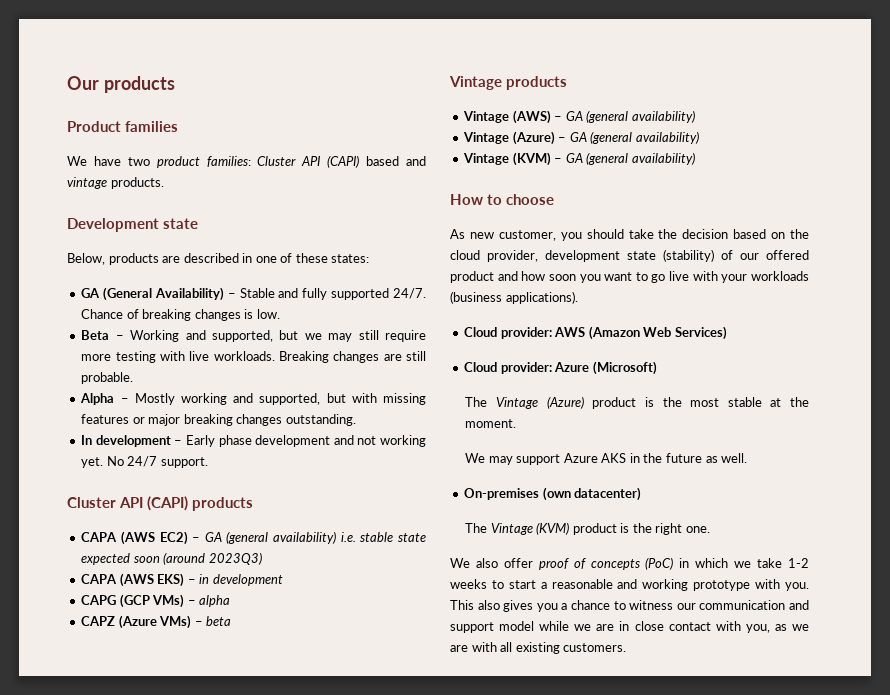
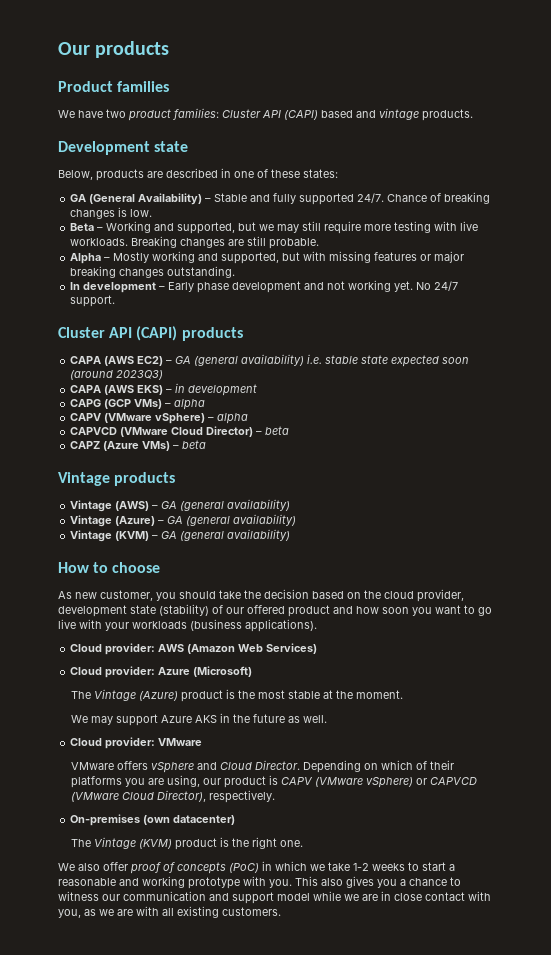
+ CAPV (VMware vSphere) – alpha
+ CAPVCD (VMware Cloud Director) – beta
+ Cloud provider: VMware
+ VMware offers vSphere and Cloud Director. Depending on which of their platforms you are using, our product is CAPV (VMware vSphere) or CAPVCD (VMware Cloud Director), respectively.

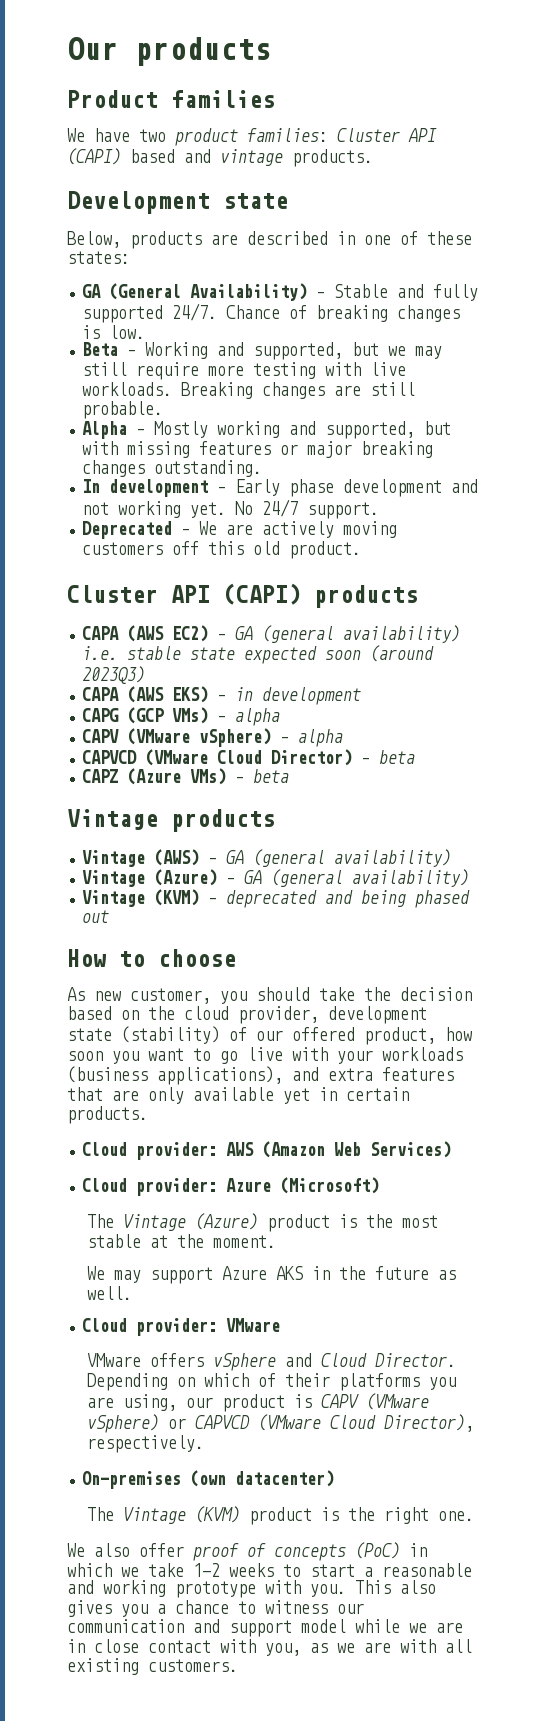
+ Deprecated – We are actively moving customers off this old product.
- Vintage (KVM) – GA (general availability)
+ Vintage (KVM) – deprecated and being phased out
- As new customer, you should take the decision based on the cloud provider, development state (stability) of our offered product and how soon you want to go live with your workloads (business applications).
+ As new customer, you should take the decision based on the cloud provider, development state (stability) of our offered product, how soon you want to go live with your workloads (business applications), and extra features that are only available yet in certain products.

